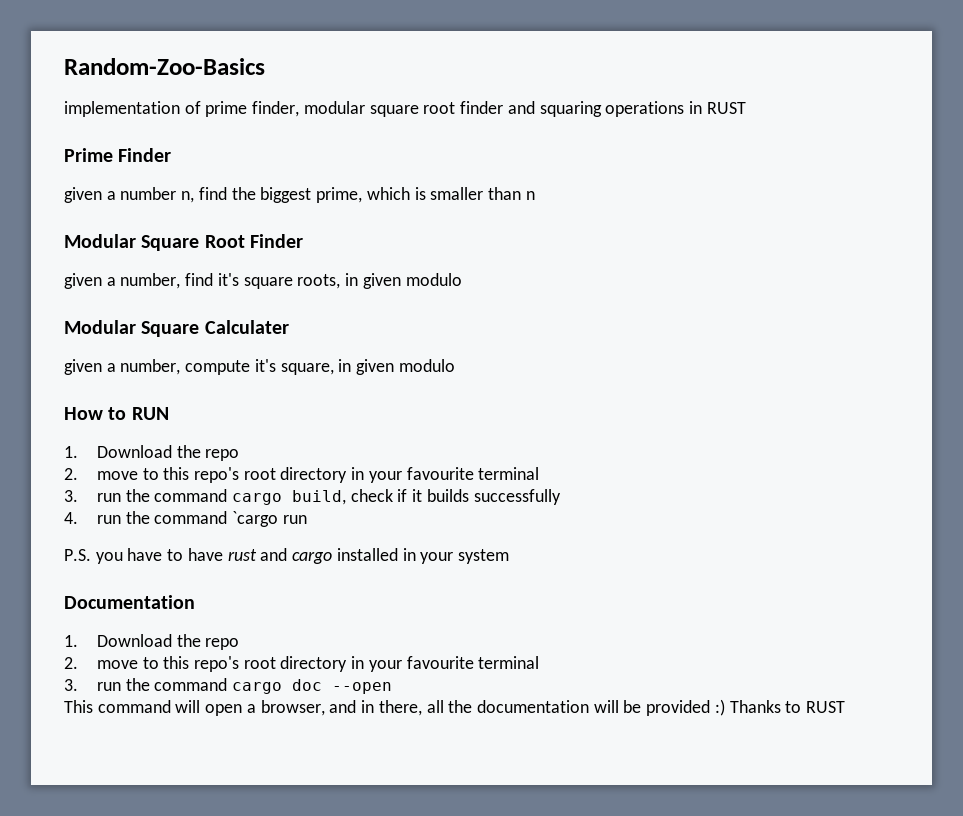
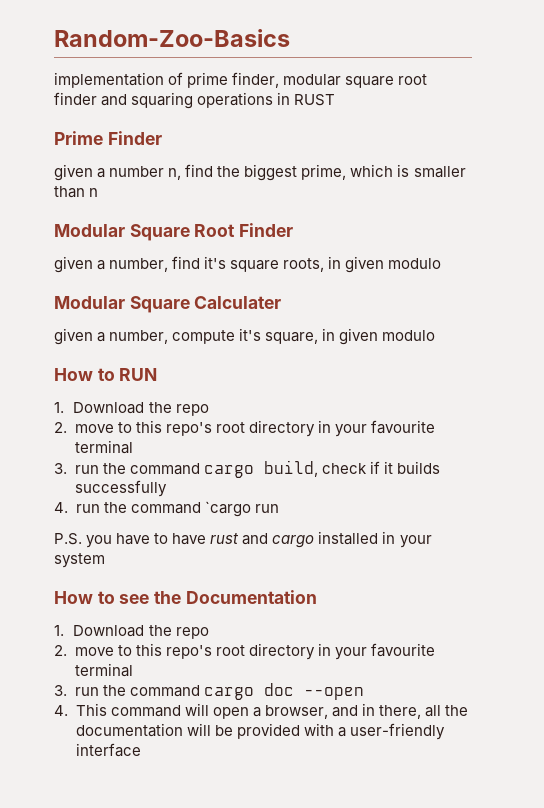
- Documentation
+ How to see the Documentation
- This command will open a browser, and in there, all the documentation will be provided :) Thanks to RUST
+ 4. This command will open a browser, and in there, all the documentation will be provided with a user-friendly interface

